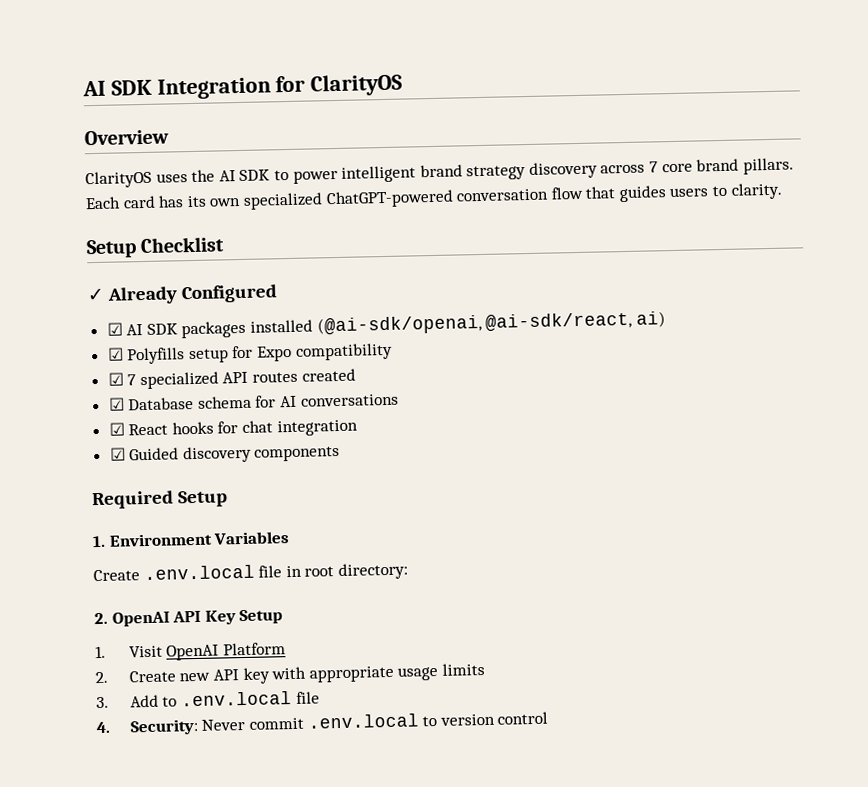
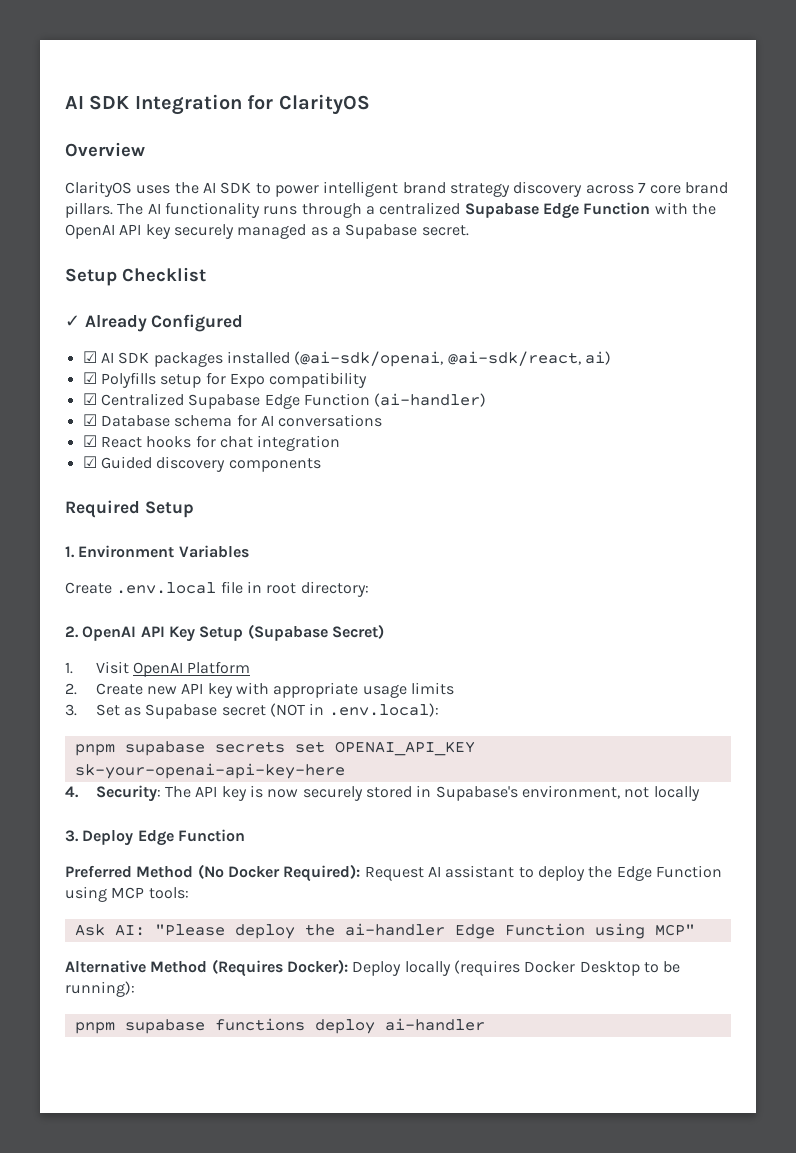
- Each card has its own specialized ChatGPT-powered conversation flow that guides users to clarity.
+ The AI functionality runs through a centralized Supabase Edge Function with the OpenAI API key securely managed as a Supabase secret.
- ☑ 7 specialized API routes created
+ ☑ Centralized Supabase Edge Function (ai-handler)
- 2. OpenAI API Key Setup
+ 2. OpenAI API Key Setup (Supabase Secret)
- 3. Add to .env.local file
- 4. Security: Never commit .env.local to version control
+ 3. Set as Supabase secret (NOT in .env.local):
+ pnpm supabase secrets set OPENAI_API_KEY sk-your-openai-api-key-here
+ 4. Security: The API key is now securely stored in Supabase's environment, not locally
+ 3. Deploy Edge Function
+ Preferred Method (No Docker Required): Request AI assistant to deploy the Edge Function using MCP tools:
+ Ask AI: "Please deploy the ai-handler Edge Function using MCP"
+ Alternative Method (Requires Docker): Deploy locally (requires Docker Desktop to be running):
+ pnpm supabase functions deploy ai-handler

